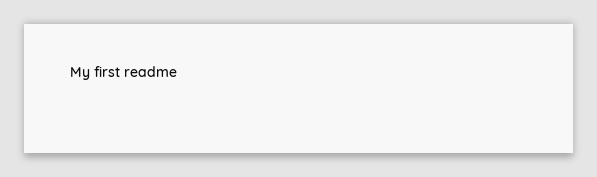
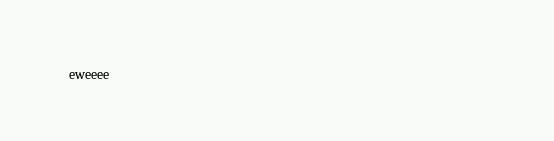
- My first readme
+ eweeee

